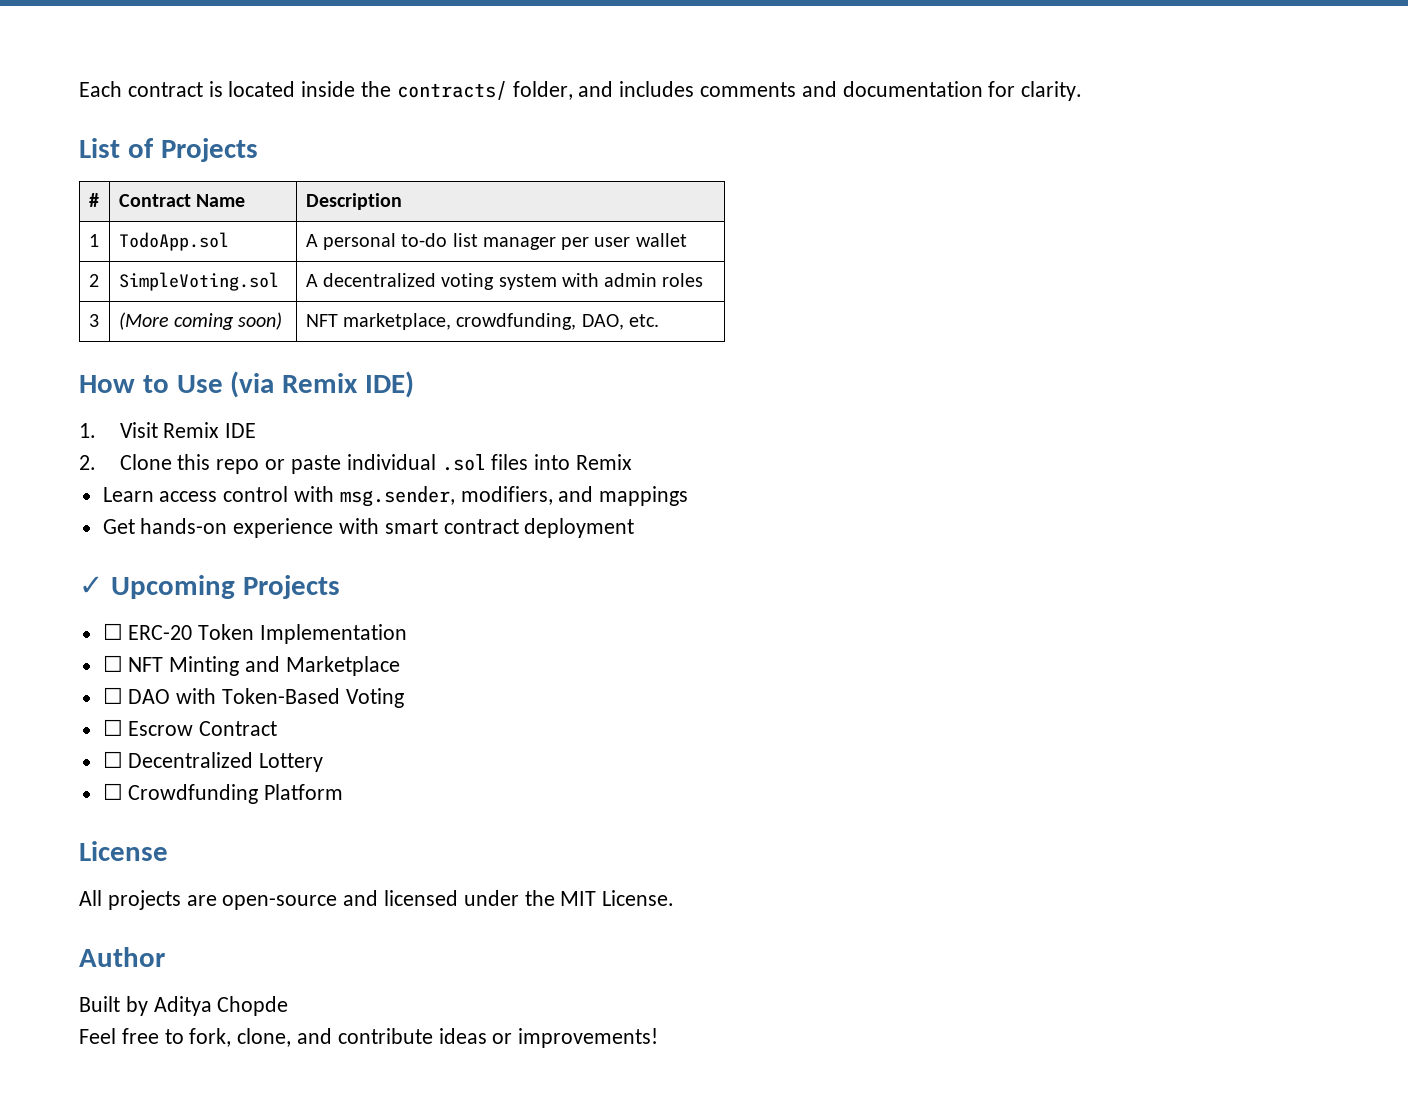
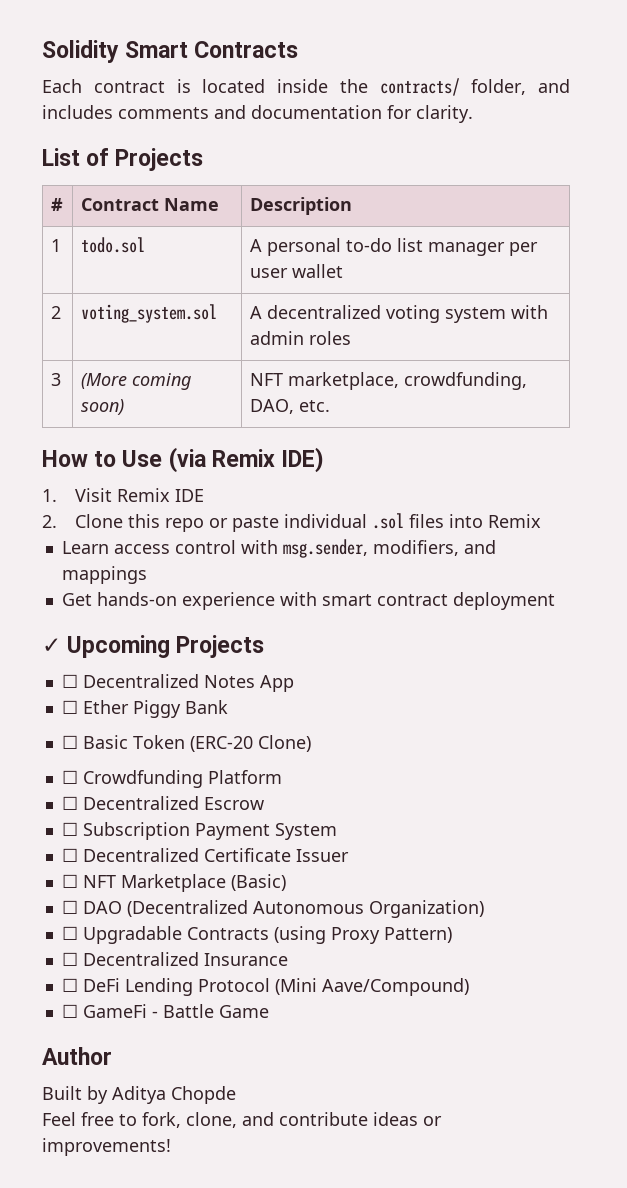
+ Solidity Smart Contracts
- 1 | TodoApp.sol | A personal to-do list manager per user wallet
+ 1 | todo.sol | A personal to-do list manager per user wallet
- 2 | SimpleVoting.sol | A decentralized voting system with admin roles
+ 2 | voting_system.sol | A decentralized voting system with admin roles
- ☐ ERC-20 Token Implementation
- ☐ NFT Minting and Marketplace
- ☐ DAO with Token-Based Voting
- ☐ Escrow Contract
- ☐ Decentralized Lottery
+ ☐ Decentralized Notes App
+ ☐ Ether Piggy Bank
+ ☐ Basic Token (ERC-20 Clone)
  ☐ Crowdfunding Platform
- License
- All projects are open-source and licensed under the MIT License.
+ ☐ Decentralized Escrow
+ ☐ Subscription Payment System
+ ☐ Decentralized Certificate Issuer
+ ☐ NFT Marketplace (Basic)
+ ☐ DAO (Decentralized Autonomous Organization)
+ ☐ Upgradable Contracts (using Proxy Pattern)
+ ☐ Decentralized Insurance
+ ☐ DeFi Lending Protocol (Mini Aave/Compound)
+ ☐ GameFi - Battle Game

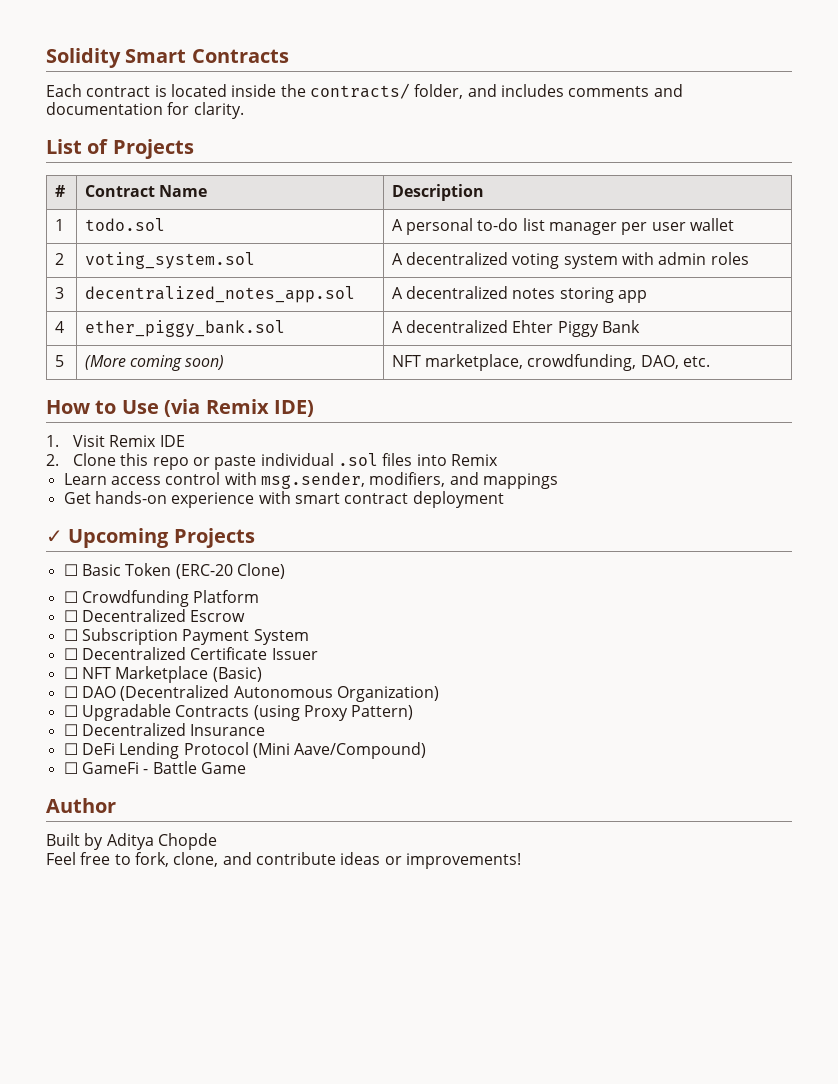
- 3 | (More coming soon) | NFT marketplace, crowdfunding, DAO, etc.
+ 3 | decentralized_notes_app.sol | A decentralized notes storing app
+ 4 | ether_piggy_bank.sol | A decentralized Ehter Piggy Bank
+ 5 | (More coming soon) | NFT marketplace, crowdfunding, DAO, etc.
- ☐ Decentralized Notes App
- ☐ Ether Piggy Bank

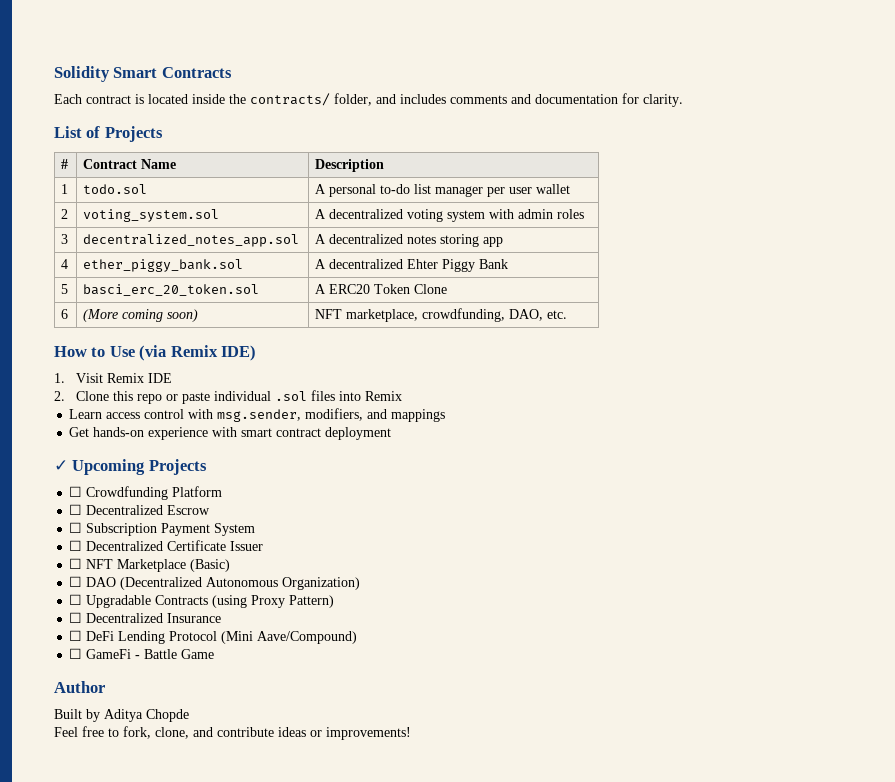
- 5 | (More coming soon) | NFT marketplace, crowdfunding, DAO, etc.
+ 5 | basci_erc_20_token.sol | A ERC20 Token Clone
+ 6 | (More coming soon) | NFT marketplace, crowdfunding, DAO, etc.
- ☐ Basic Token (ERC-20 Clone)

